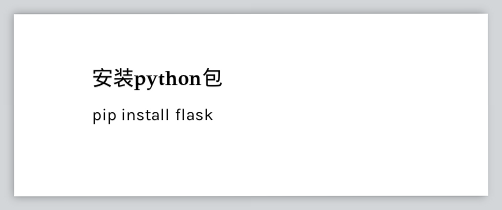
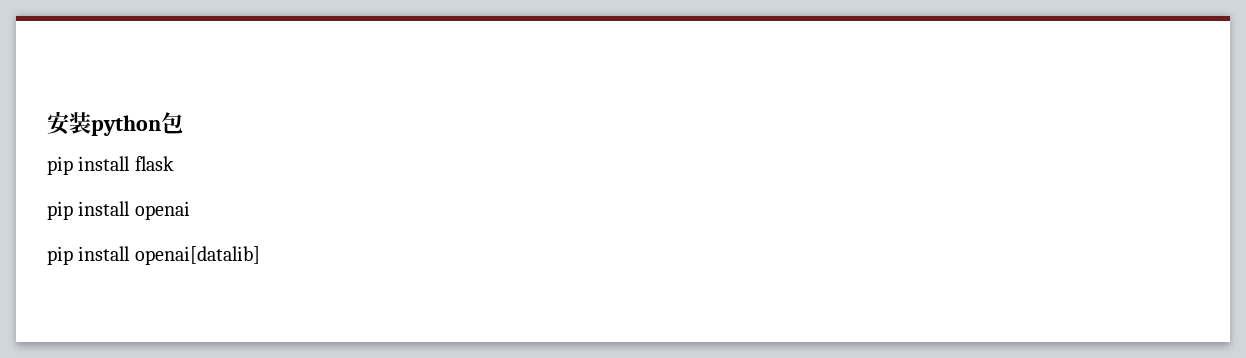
+ pip install openai
+ pip install openai[datalib]

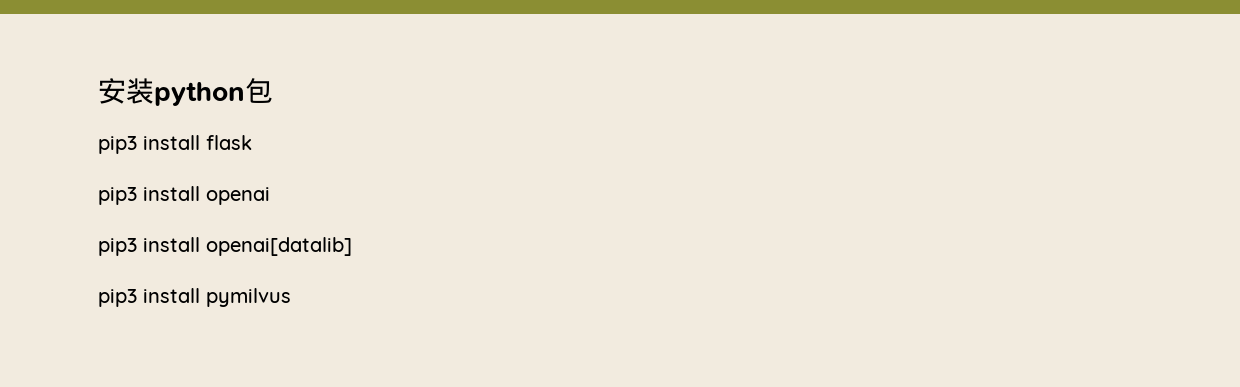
- pip install flask
+ pip3 install flask
- pip install openai
+ pip3 install openai
- pip install openai[datalib]
+ pip3 install openai[datalib]
+ pip3 install pymilvus

